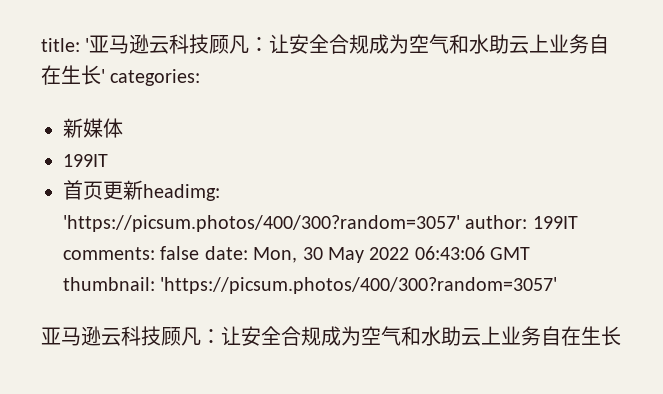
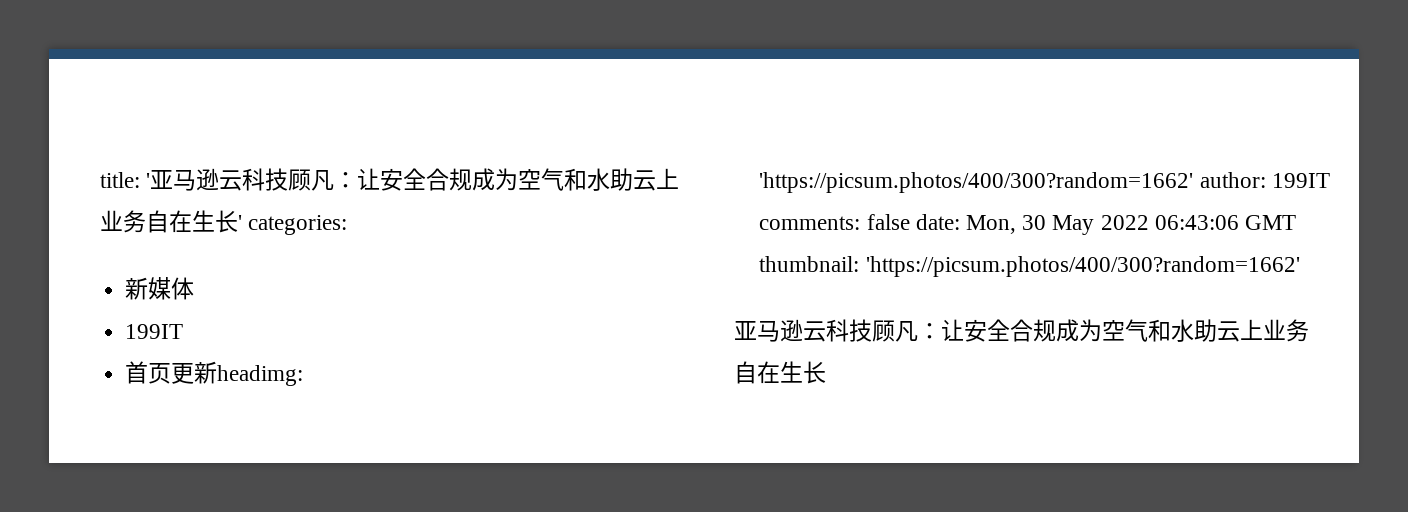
- 首页更新headimg: 'https://picsum.photos/400/300?random=3057' author: 199IT comments: false date: Mon, 30 May 2022 06:43:06 GMT thumbnail: 'https://picsum.photos/400/300?random=3057'
+ 首页更新headimg: 'https://picsum.photos/400/300?random=1662' author: 199IT comments: false date: Mon, 30 May 2022 06:43:06 GMT thumbnail: 'https://picsum.photos/400/300?random=1662'

